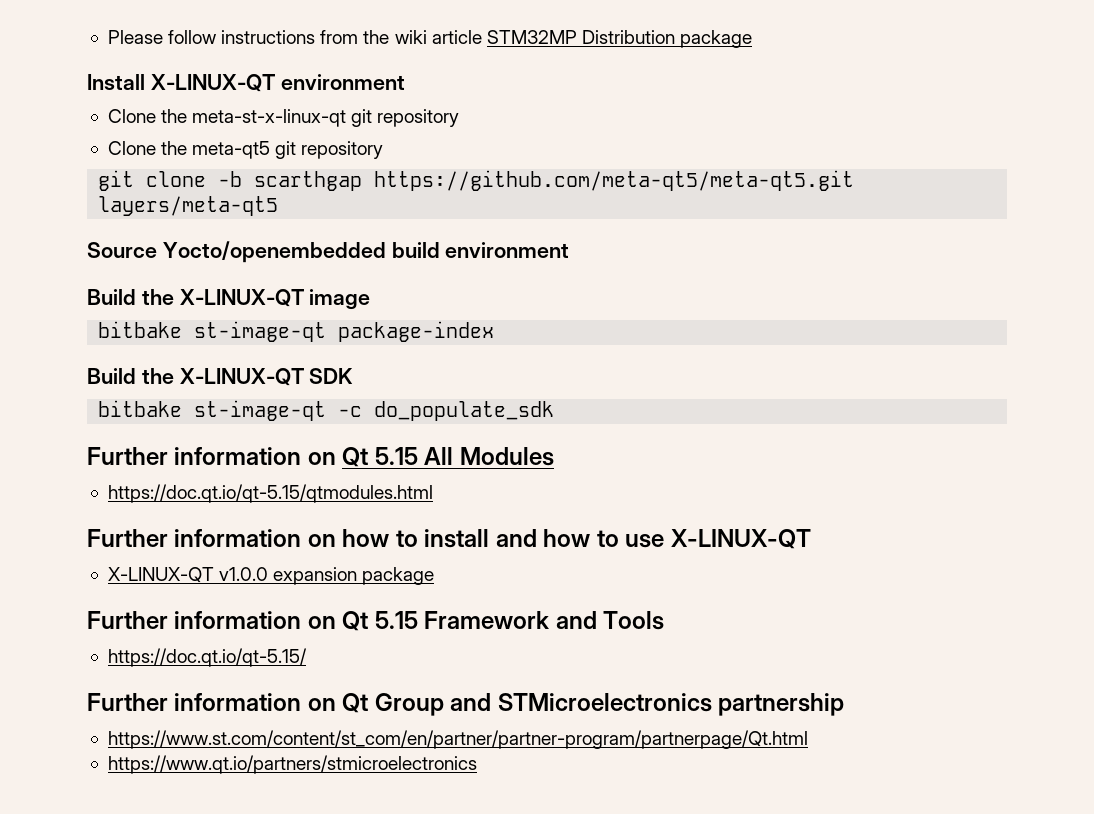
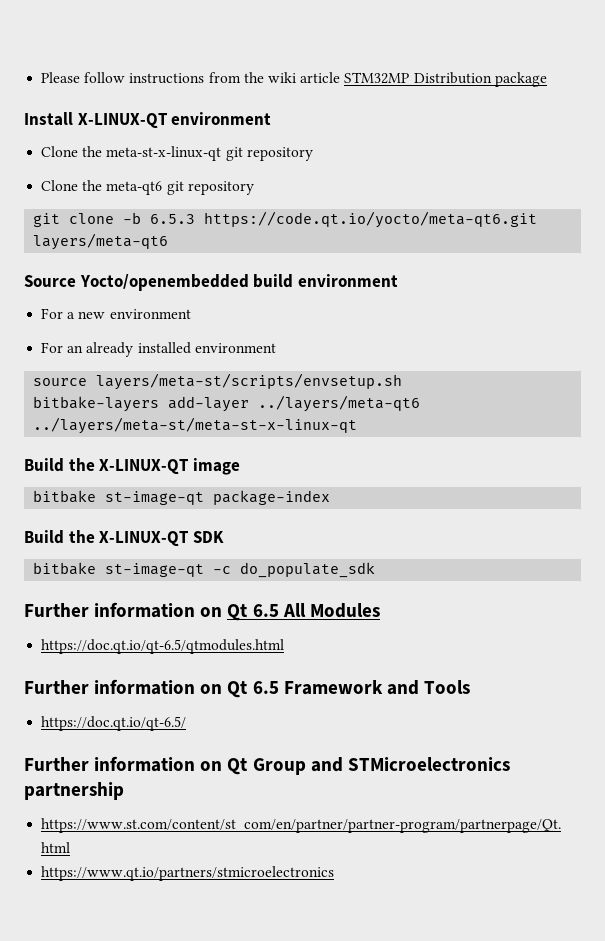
- Clone the meta-qt5 git repository
+ Clone the meta-qt6 git repository
- git clone -b scarthgap https://github.com/meta-qt5/meta-qt5.git layers/meta-qt5
+ git clone -b 6.5.3 https://code.qt.io/yocto/meta-qt6.git layers/meta-qt6
+ For a new environment
+ For an already installed environment
+ source layers/meta-st/scripts/envsetup.sh
+ bitbake-layers add-layer ../layers/meta-qt6 ../layers/meta-st/meta-st-x-linux-qt
- Further information on Qt 5.15 All Modules
+ Further information on Qt 6.5 All Modules
- https://doc.qt.io/qt-5.15/qtmodules.html
- Further information on how to install and how to use X-LINUX-QT
- X-LINUX-QT v1.0.0 expansion package
- Further information on Qt 5.15 Framework and Tools
+ https://doc.qt.io/qt-6.5/qtmodules.html
+ Further information on Qt 6.5 Framework and Tools
- https://doc.qt.io/qt-5.15/
+ https://doc.qt.io/qt-6.5/

